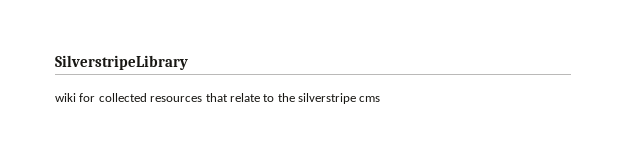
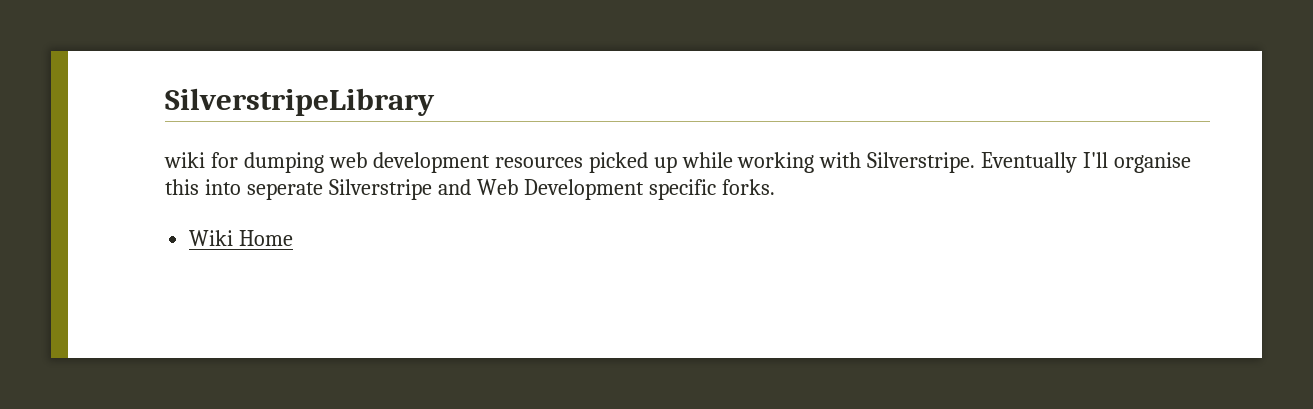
- wiki for collected resources that relate to the silverstripe cms
+ wiki for dumping web development resources picked up while working with Silverstripe. Eventually I'll organise this into seperate Silverstripe and Web Development specific forks.
+ Wiki Home

